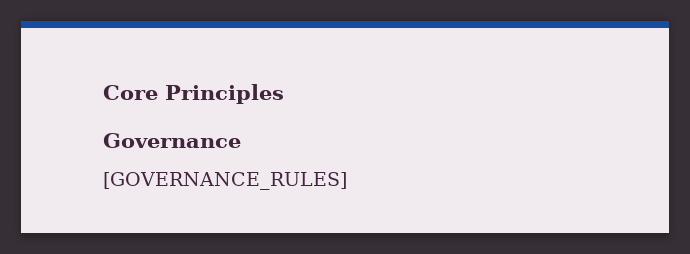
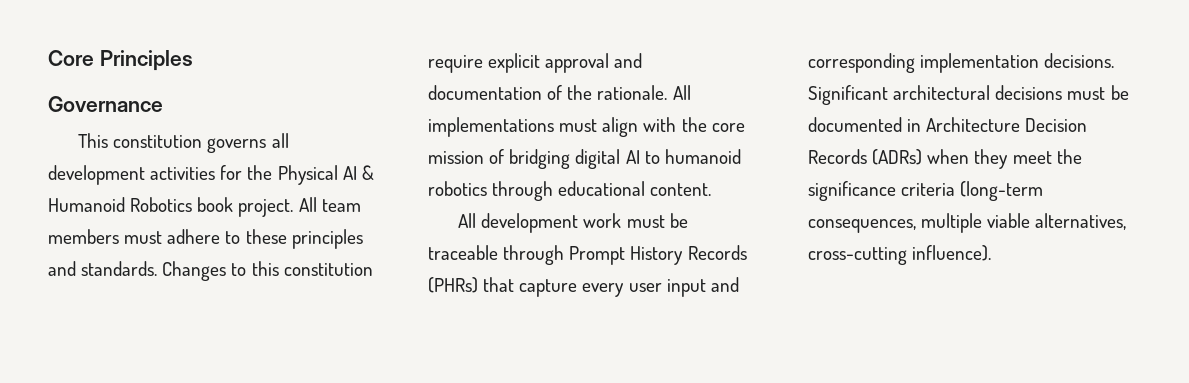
- [GOVERNANCE_RULES]
+ This constitution governs all development activities for the Physical AI & Humanoid Robotics book project. All team members must adhere to these principles and standards. Changes to this constitution require explicit approval and documentation of the rationale. All implementations must align with the core mission of bridging digital AI to humanoid robotics through educational content.
+ All development work must be traceable through Prompt History Records (PHRs) that capture every user input and corresponding implementation decisions. Significant architectural decisions must be documented in Architecture Decision Records (ADRs) when they meet the significance criteria (long-term consequences, multiple viable alternatives, cross-cutting influence).

